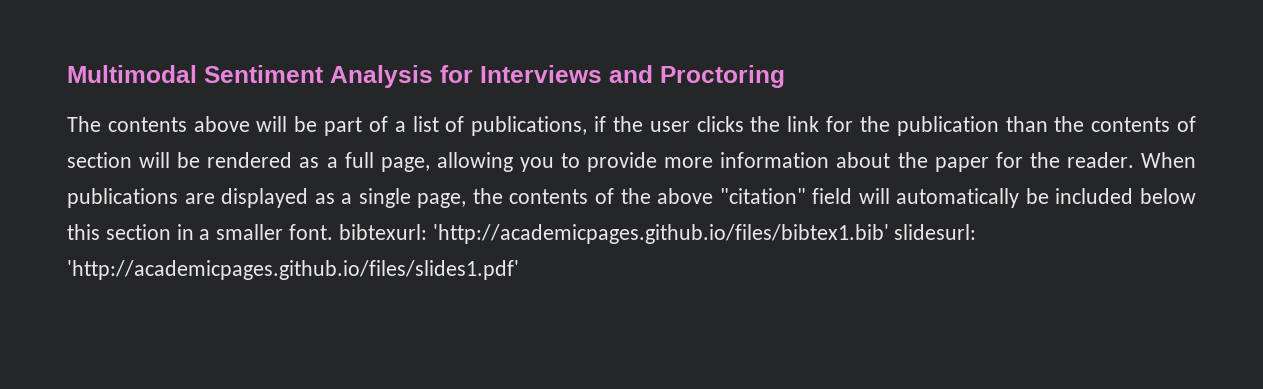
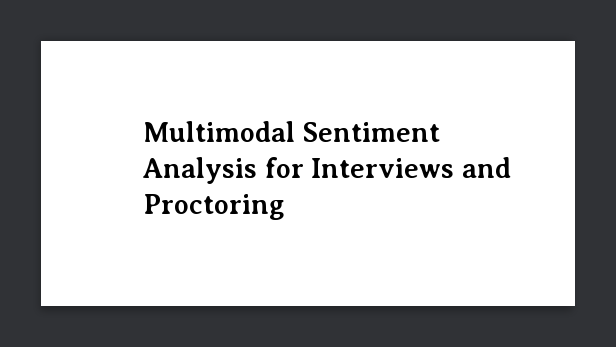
- The contents above will be part of a list of publications, if the user clicks the link for the publication than the contents of section will be rendered as a full page, allowing you to provide more information about the paper for the reader. When publications are displayed as a single page, the contents of the above "citation" field will automatically be included below this section in a smaller font. bibtexurl: 'http://academicpages.github.io/files/bibtex1.bib' slidesurl: 'http://academicpages.github.io/files/slides1.pdf'

